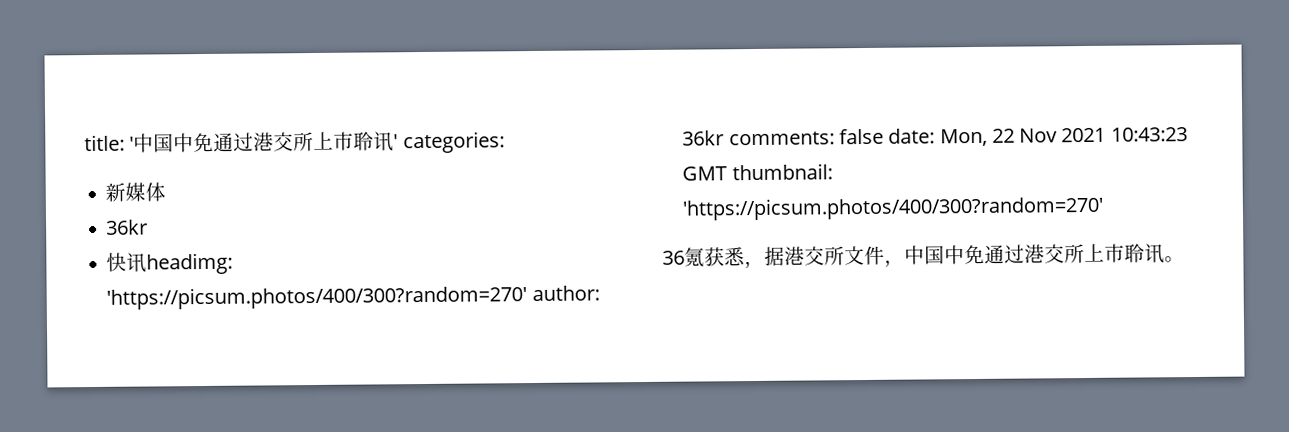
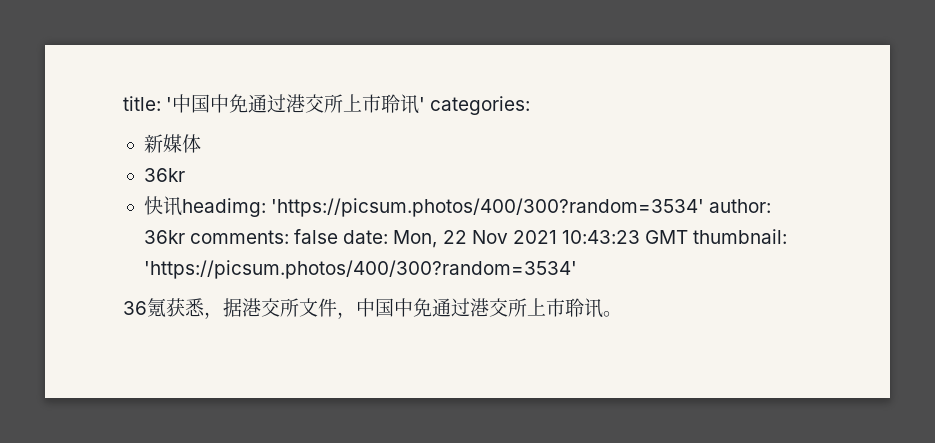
- 快讯headimg: 'https://picsum.photos/400/300?random=270' author: 36kr comments: false date: Mon, 22 Nov 2021 10:43:23 GMT thumbnail: 'https://picsum.photos/400/300?random=270'
+ 快讯headimg: 'https://picsum.photos/400/300?random=3534' author: 36kr comments: false date: Mon, 22 Nov 2021 10:43:23 GMT thumbnail: 'https://picsum.photos/400/300?random=3534'

